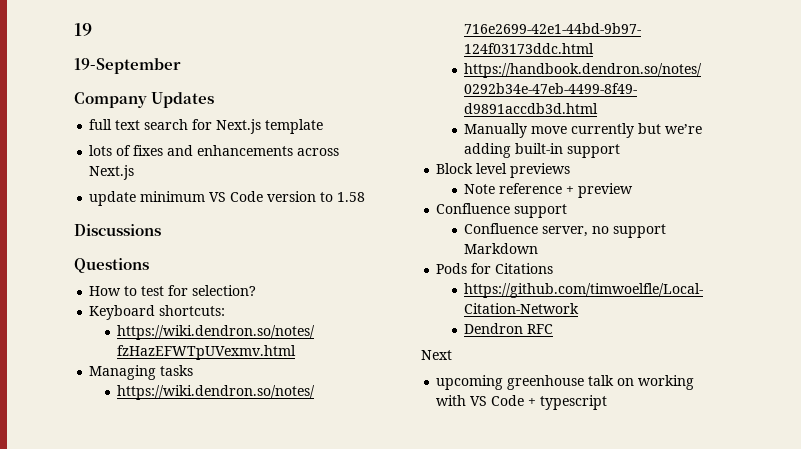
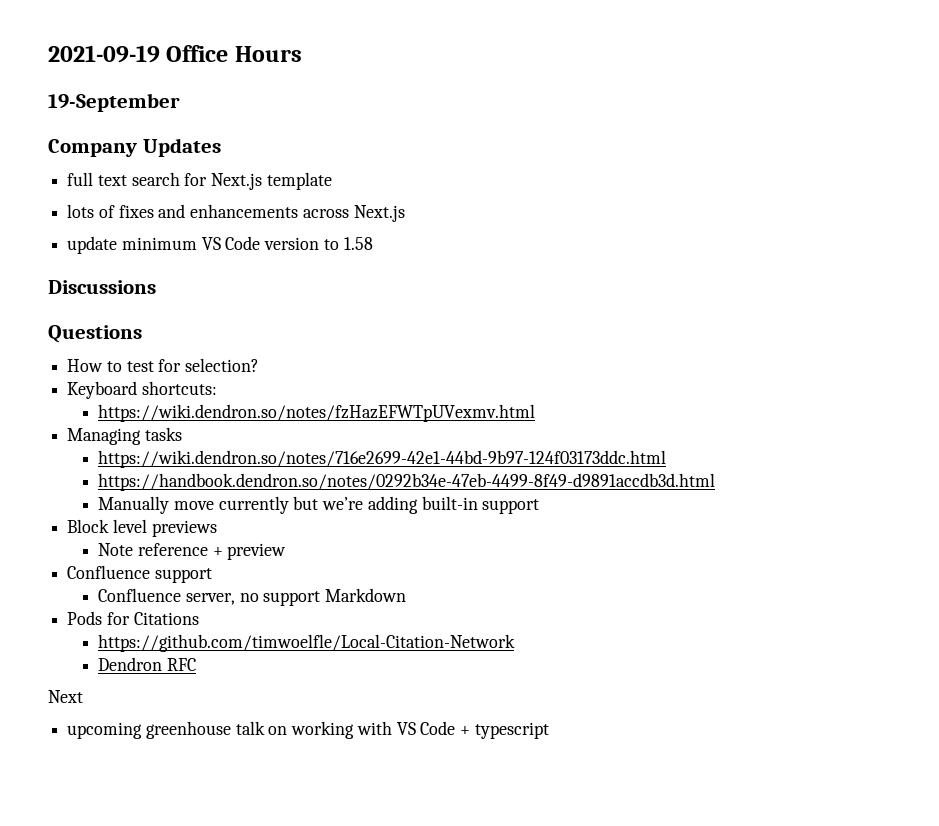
- 19
+ 2021-09-19 Office Hours

